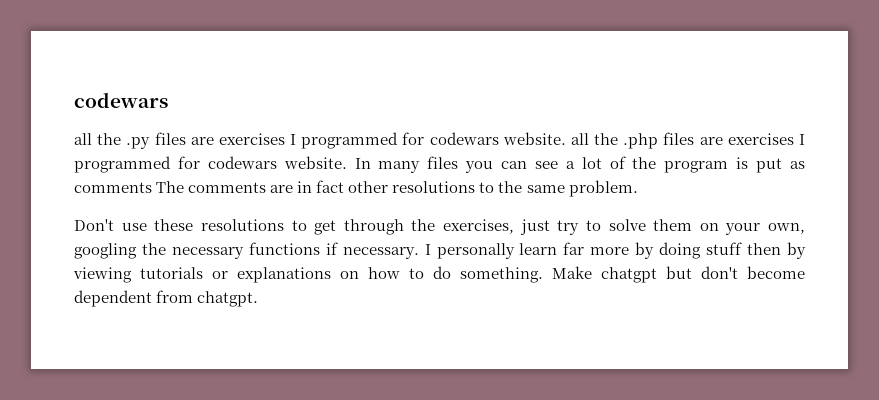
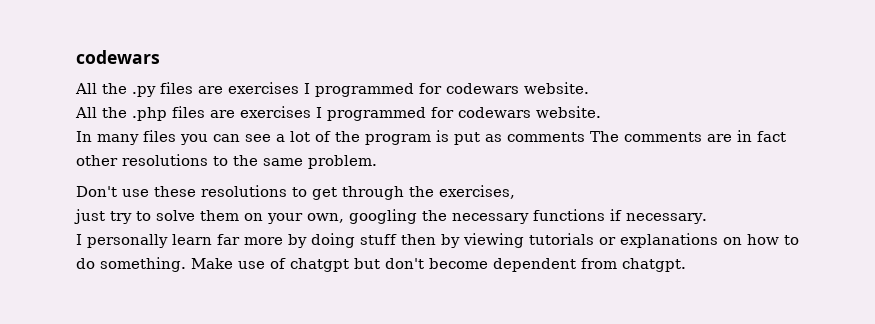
- all the .py files are exercises I programmed for codewars website. all the .php files are exercises I programmed for codewars website. In many files you can see a lot of the program is put as comments The comments are in fact other resolutions to the same problem.
+ All the .py files are exercises I programmed for codewars website.
+ All the .php files are exercises I programmed for codewars website.
+ In many files you can see a lot of the program is put as comments The comments are in fact other resolutions to the same problem.
- Don't use these resolutions to get through the exercises, just try to solve them on your own, googling the necessary functions if necessary. I personally learn far more by doing stuff then by viewing tutorials or explanations on how to do something.
+ Don't use these resolutions to get through the exercises,
+ just try to solve them on your own, googling the necessary functions if necessary.
+ I personally learn far more by doing stuff then by viewing tutorials or explanations on how to do something.
- Make chatgpt but don't become dependent from chatgpt.
+ Make use of chatgpt but don't become dependent from chatgpt.

